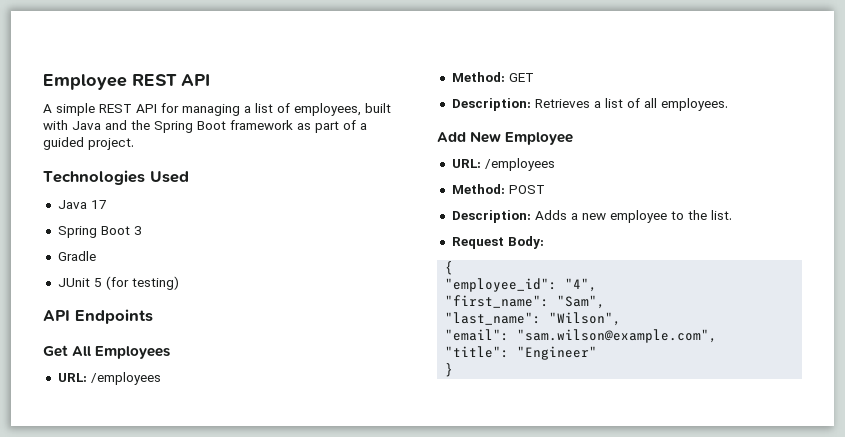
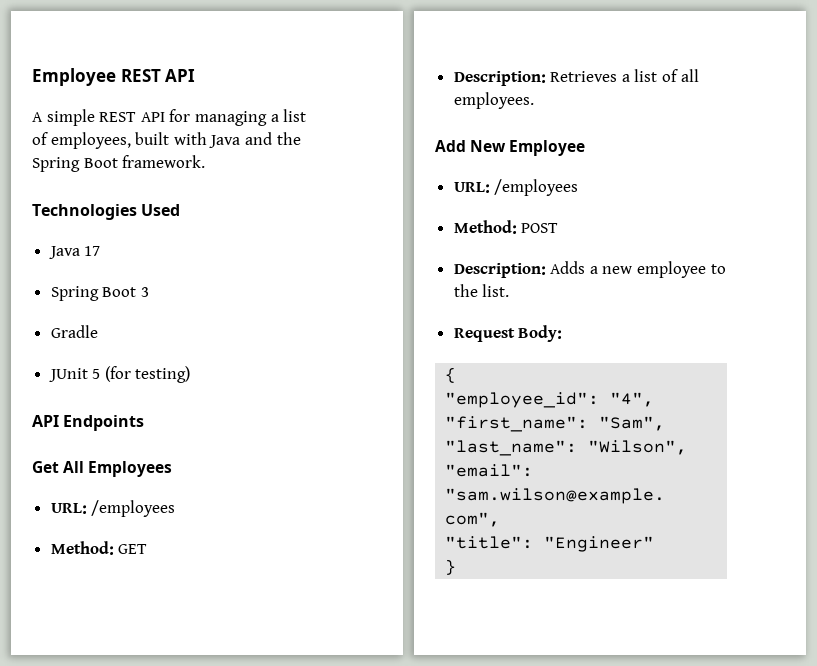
- A simple REST API for managing a list of employees, built with Java and the Spring Boot framework as part of a guided project.
+ A simple REST API for managing a list of employees, built with Java and the Spring Boot framework.

